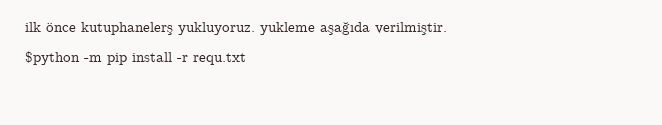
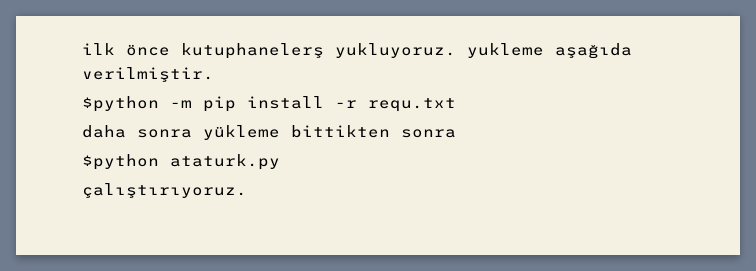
+ daha sonra yükleme bittikten sonra
+ $python ataturk.py
+ çalıştırıyoruz.

